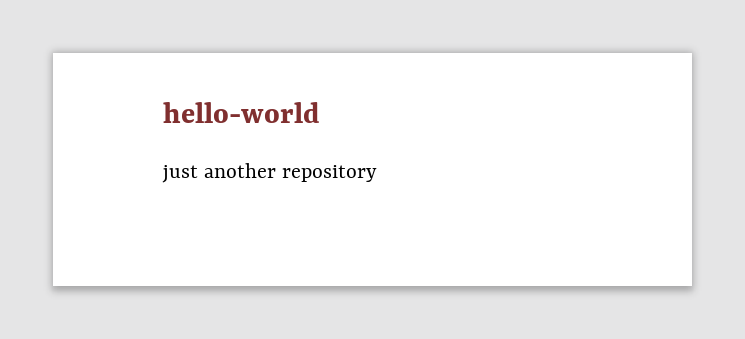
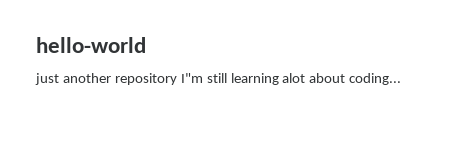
- just another repository
+ just another repository I"m still learning alot about coding...

